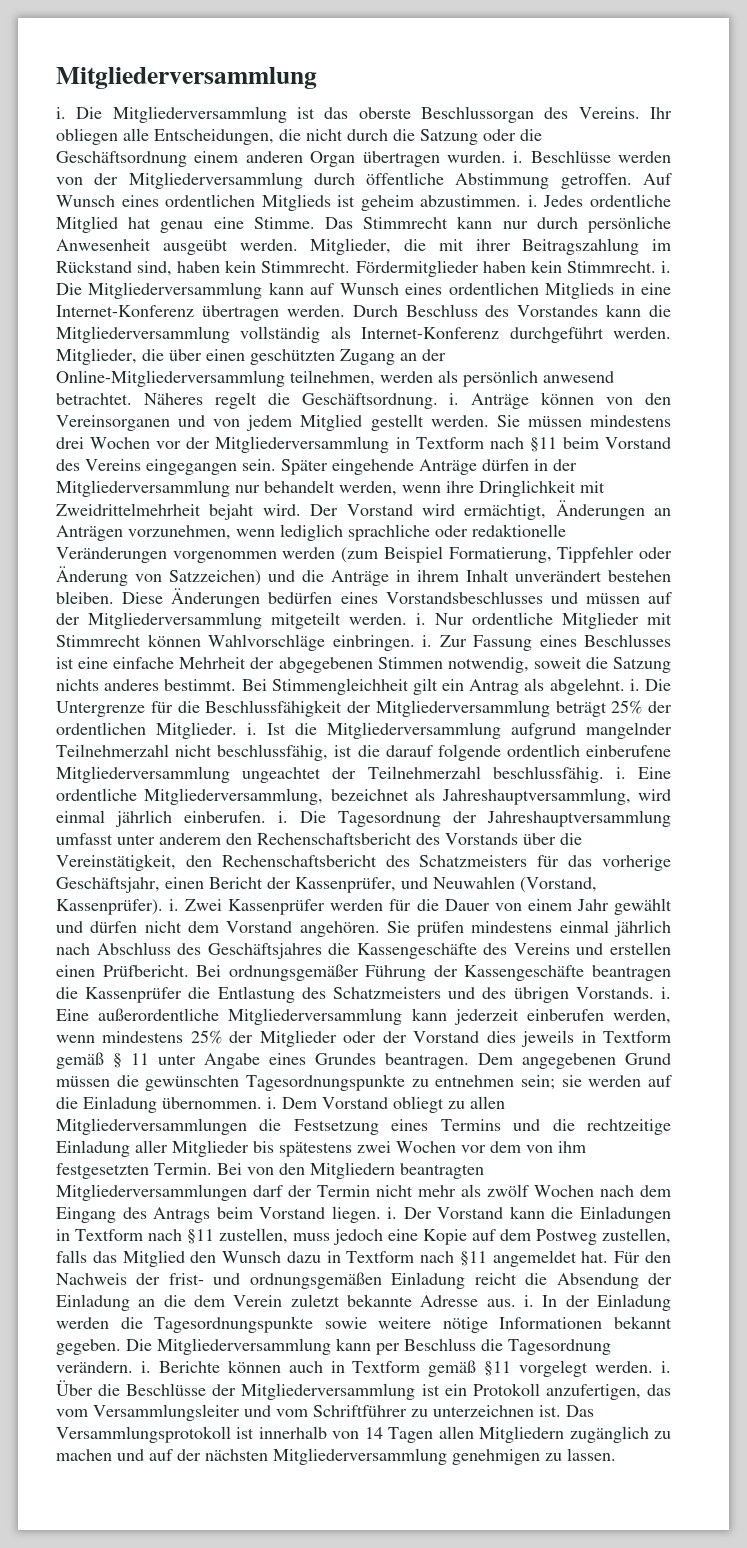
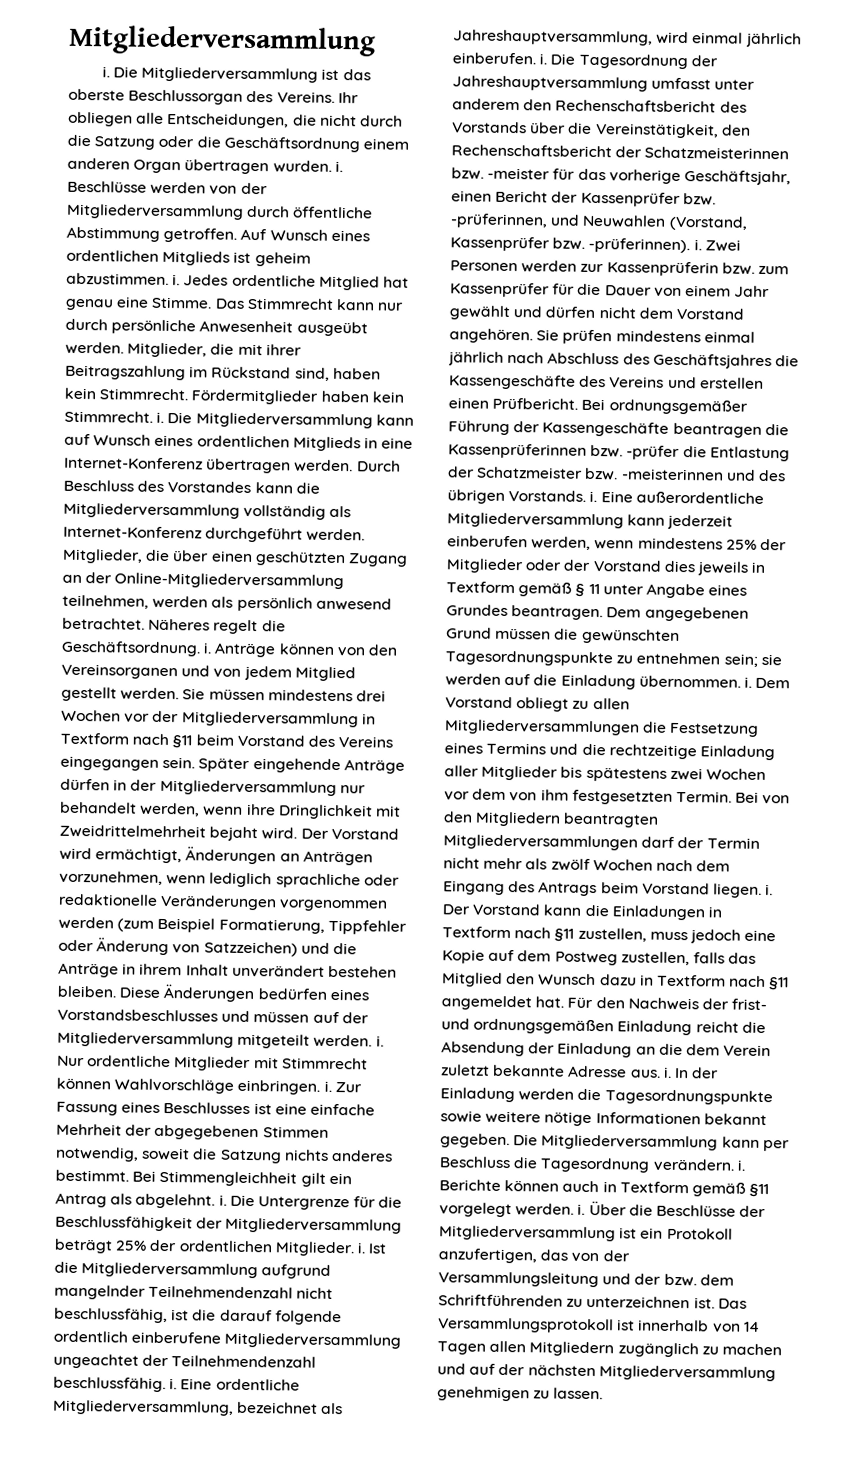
- Ist die Mitgliederversammlung aufgrund mangelnder Teilnehmerzahl nicht beschlussfähig, ist die darauf folgende ordentlich einberufene Mitgliederversammlung ungeachtet der Teilnehmerzahl beschlussfähig. i.
+ Ist die Mitgliederversammlung aufgrund mangelnder Teilnehmendenzahl nicht beschlussfähig, ist die darauf folgende ordentlich einberufene Mitgliederversammlung ungeachtet der Teilnehmendenzahl beschlussfähig. i.
- Die Tagesordnung der Jahreshauptversammlung umfasst unter anderem den Rechenschaftsbericht des Vorstands über die Vereinstätigkeit, den Rechenschaftsbericht des Schatzmeisters für das vorherige Geschäftsjahr, einen Bericht der Kassenprüfer, und Neuwahlen (Vorstand, Kassenprüfer). i. Zwei Kassenprüfer werden für die Dauer von einem Jahr gewählt und dürfen nicht dem Vorstand angehören.
+ Die Tagesordnung der Jahreshauptversammlung umfasst unter anderem den Rechenschaftsbericht des Vorstands über die Vereinstätigkeit, den Rechenschaftsbericht der Schatzmeisterinnen bzw. -meister für das vorherige Geschäftsjahr, einen Bericht der Kassenprüfer bzw. -prüferinnen, und Neuwahlen (Vorstand, Kassenprüfer bzw. -prüferinnen). i. Zwei Personen werden zur Kassenprüferin bzw. zum Kassenprüfer für die Dauer von einem Jahr gewählt und dürfen nicht dem Vorstand angehören.
- Bei ordnungsgemäßer Führung der Kassengeschäfte beantragen die Kassenprüfer die Entlastung des Schatzmeisters und des übrigen Vorstands. i.
+ Bei ordnungsgemäßer Führung der Kassengeschäfte beantragen die Kassenprüferinnen bzw. -prüfer die Entlastung der Schatzmeister bzw. -meisterinnen und des übrigen Vorstands. i.
- Über die Beschlüsse der Mitgliederversammlung ist ein Protokoll anzufertigen, das vom Versammlungsleiter und vom Schriftführer zu unterzeichnen ist.
+ Über die Beschlüsse der Mitgliederversammlung ist ein Protokoll anzufertigen, das von der Versammlungsleitung und der bzw. dem Schriftführenden zu unterzeichnen ist.

